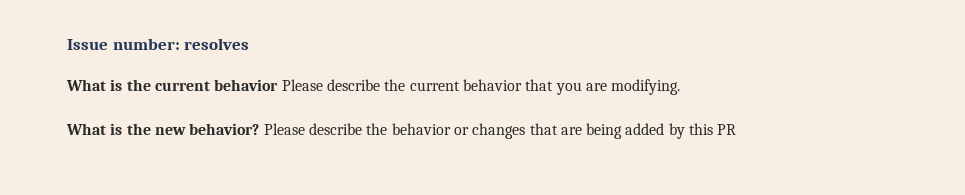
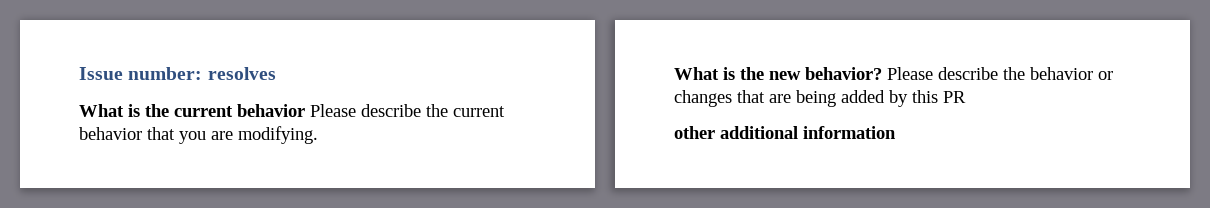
+ other additional information

